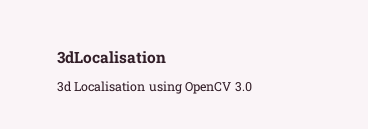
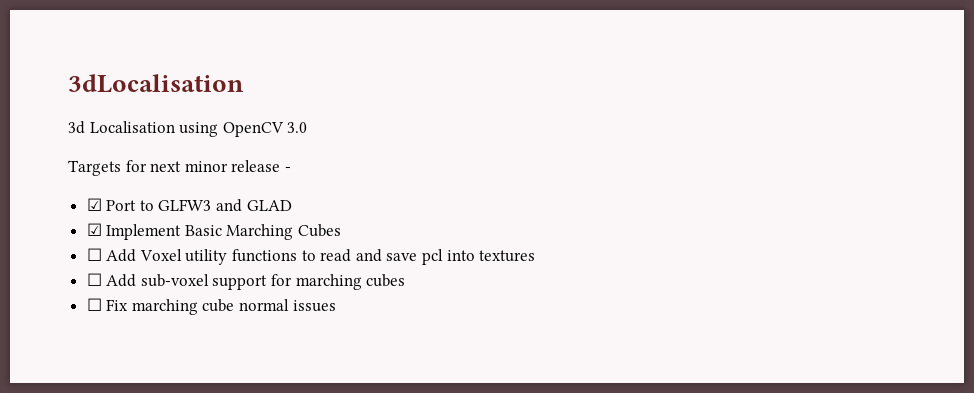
+ Targets for next minor release -
+ ☑ Port to GLFW3 and GLAD
+ ☑ Implement Basic Marching Cubes
+ ☐ Add Voxel utility functions to read and save pcl into textures
+ ☐ Add sub-voxel support for marching cubes
+ ☐ Fix marching cube normal issues

